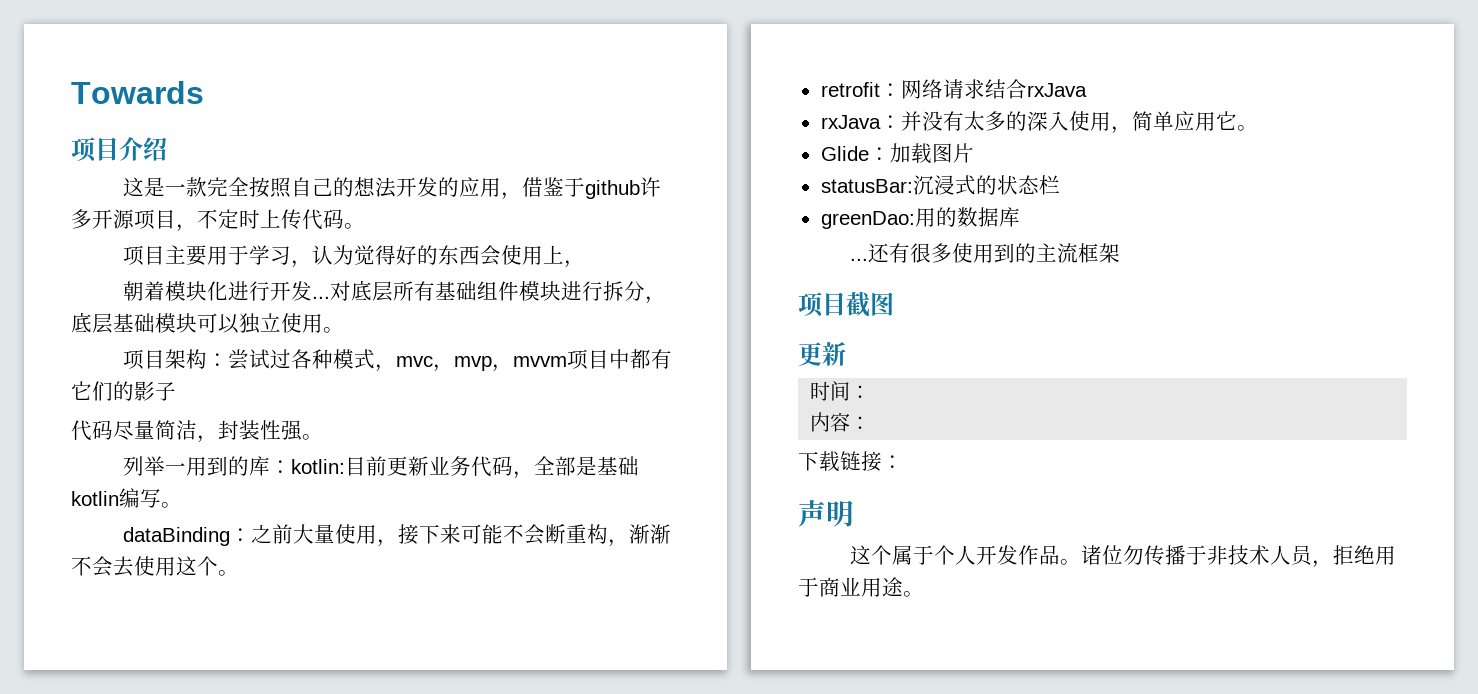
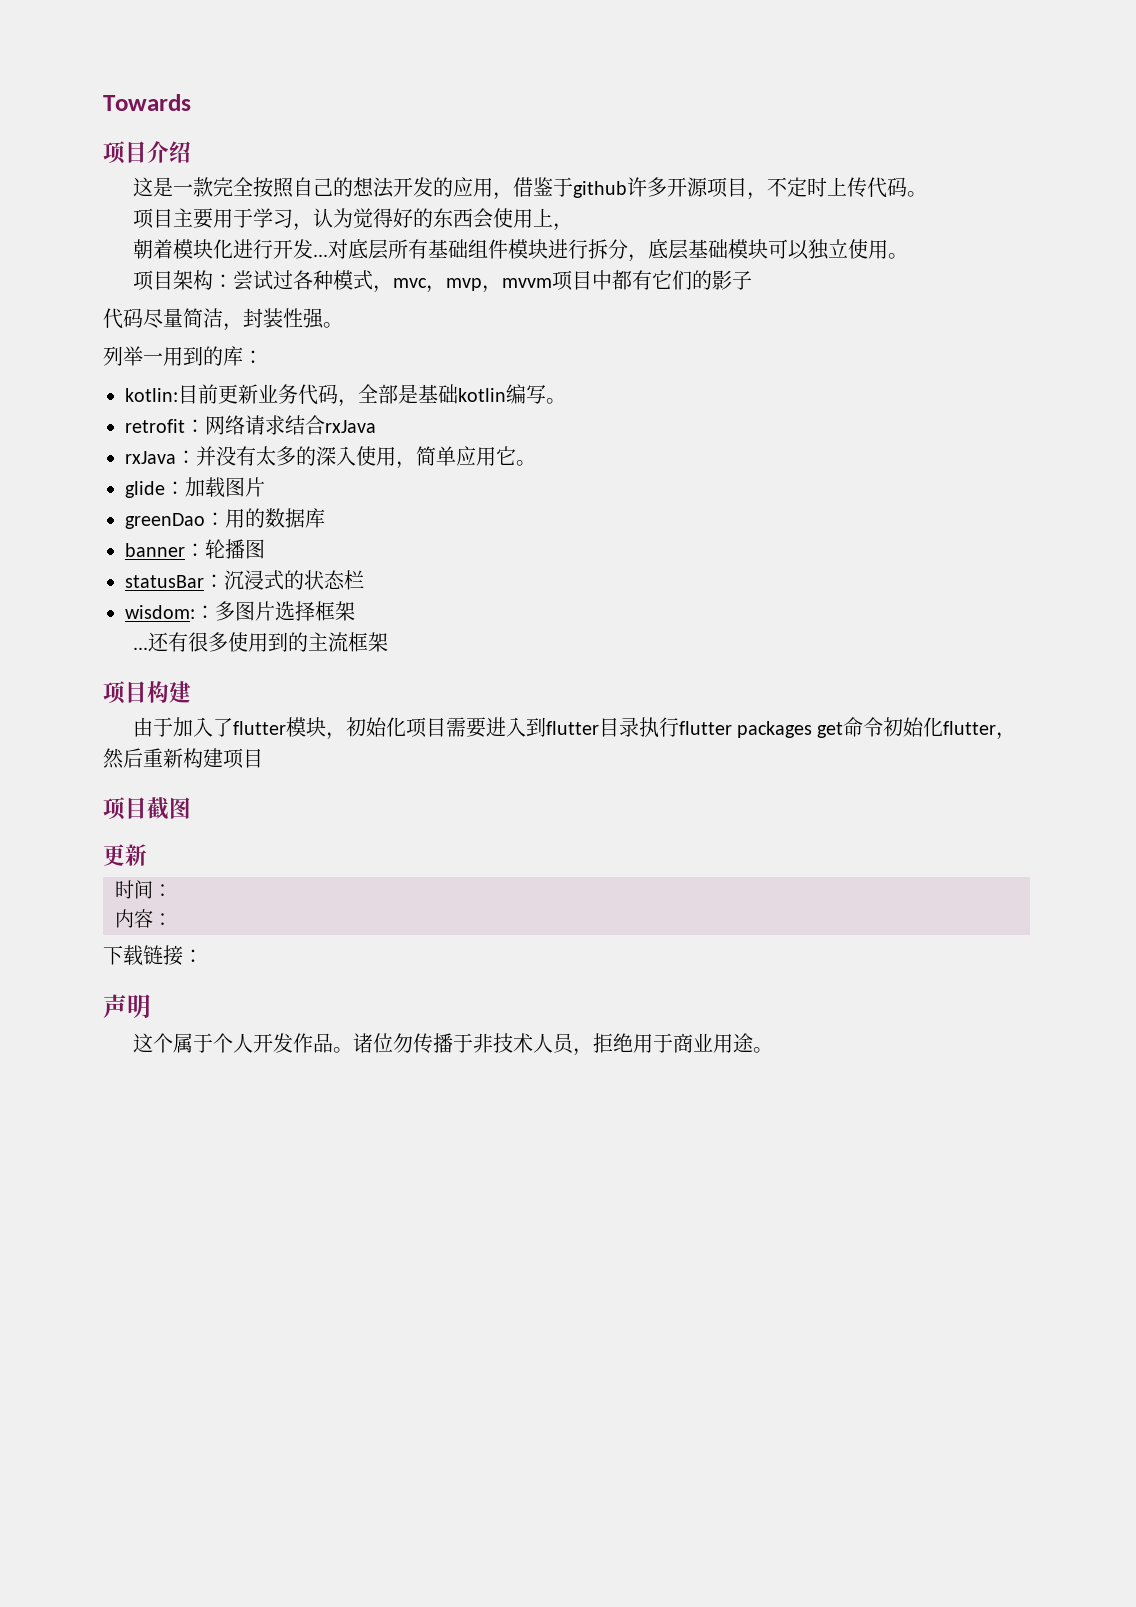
- 列举一用到的库：kotlin:目前更新业务代码，全部是基础kotlin编写。
+ 列举一用到的库：
+ kotlin:目前更新业务代码，全部是基础kotlin编写。
- dataBinding：之前大量使用，接下来可能不会断重构，渐渐不会去使用这个。
- Glide：加载图片
+ glide：加载图片
- statusBar:沉浸式的状态栏
+ greenDao：用的数据库
+ banner：轮播图
+ statusBar：沉浸式的状态栏
- greenDao:用的数据库
+ wisdom:：多图片选择框架
+ 项目构建
+ 由于加入了flutter模块，初始化项目需要进入到flutter目录执行flutter packages get命令初始化flutter，然后重新构建项目

